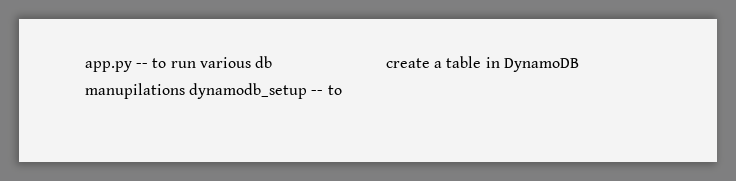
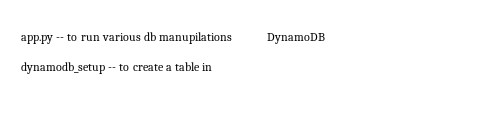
- app.py -- to run various db manupilations dynamodb_setup -- to create a table in DynamoDB
+ app.py -- to run various db manupilations
+ dynamodb_setup -- to create a table in DynamoDB

